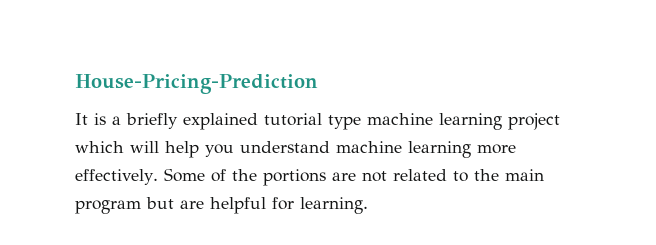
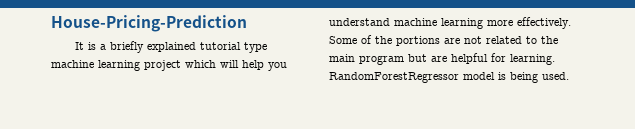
+ RandomForestRegressor model is being used.

